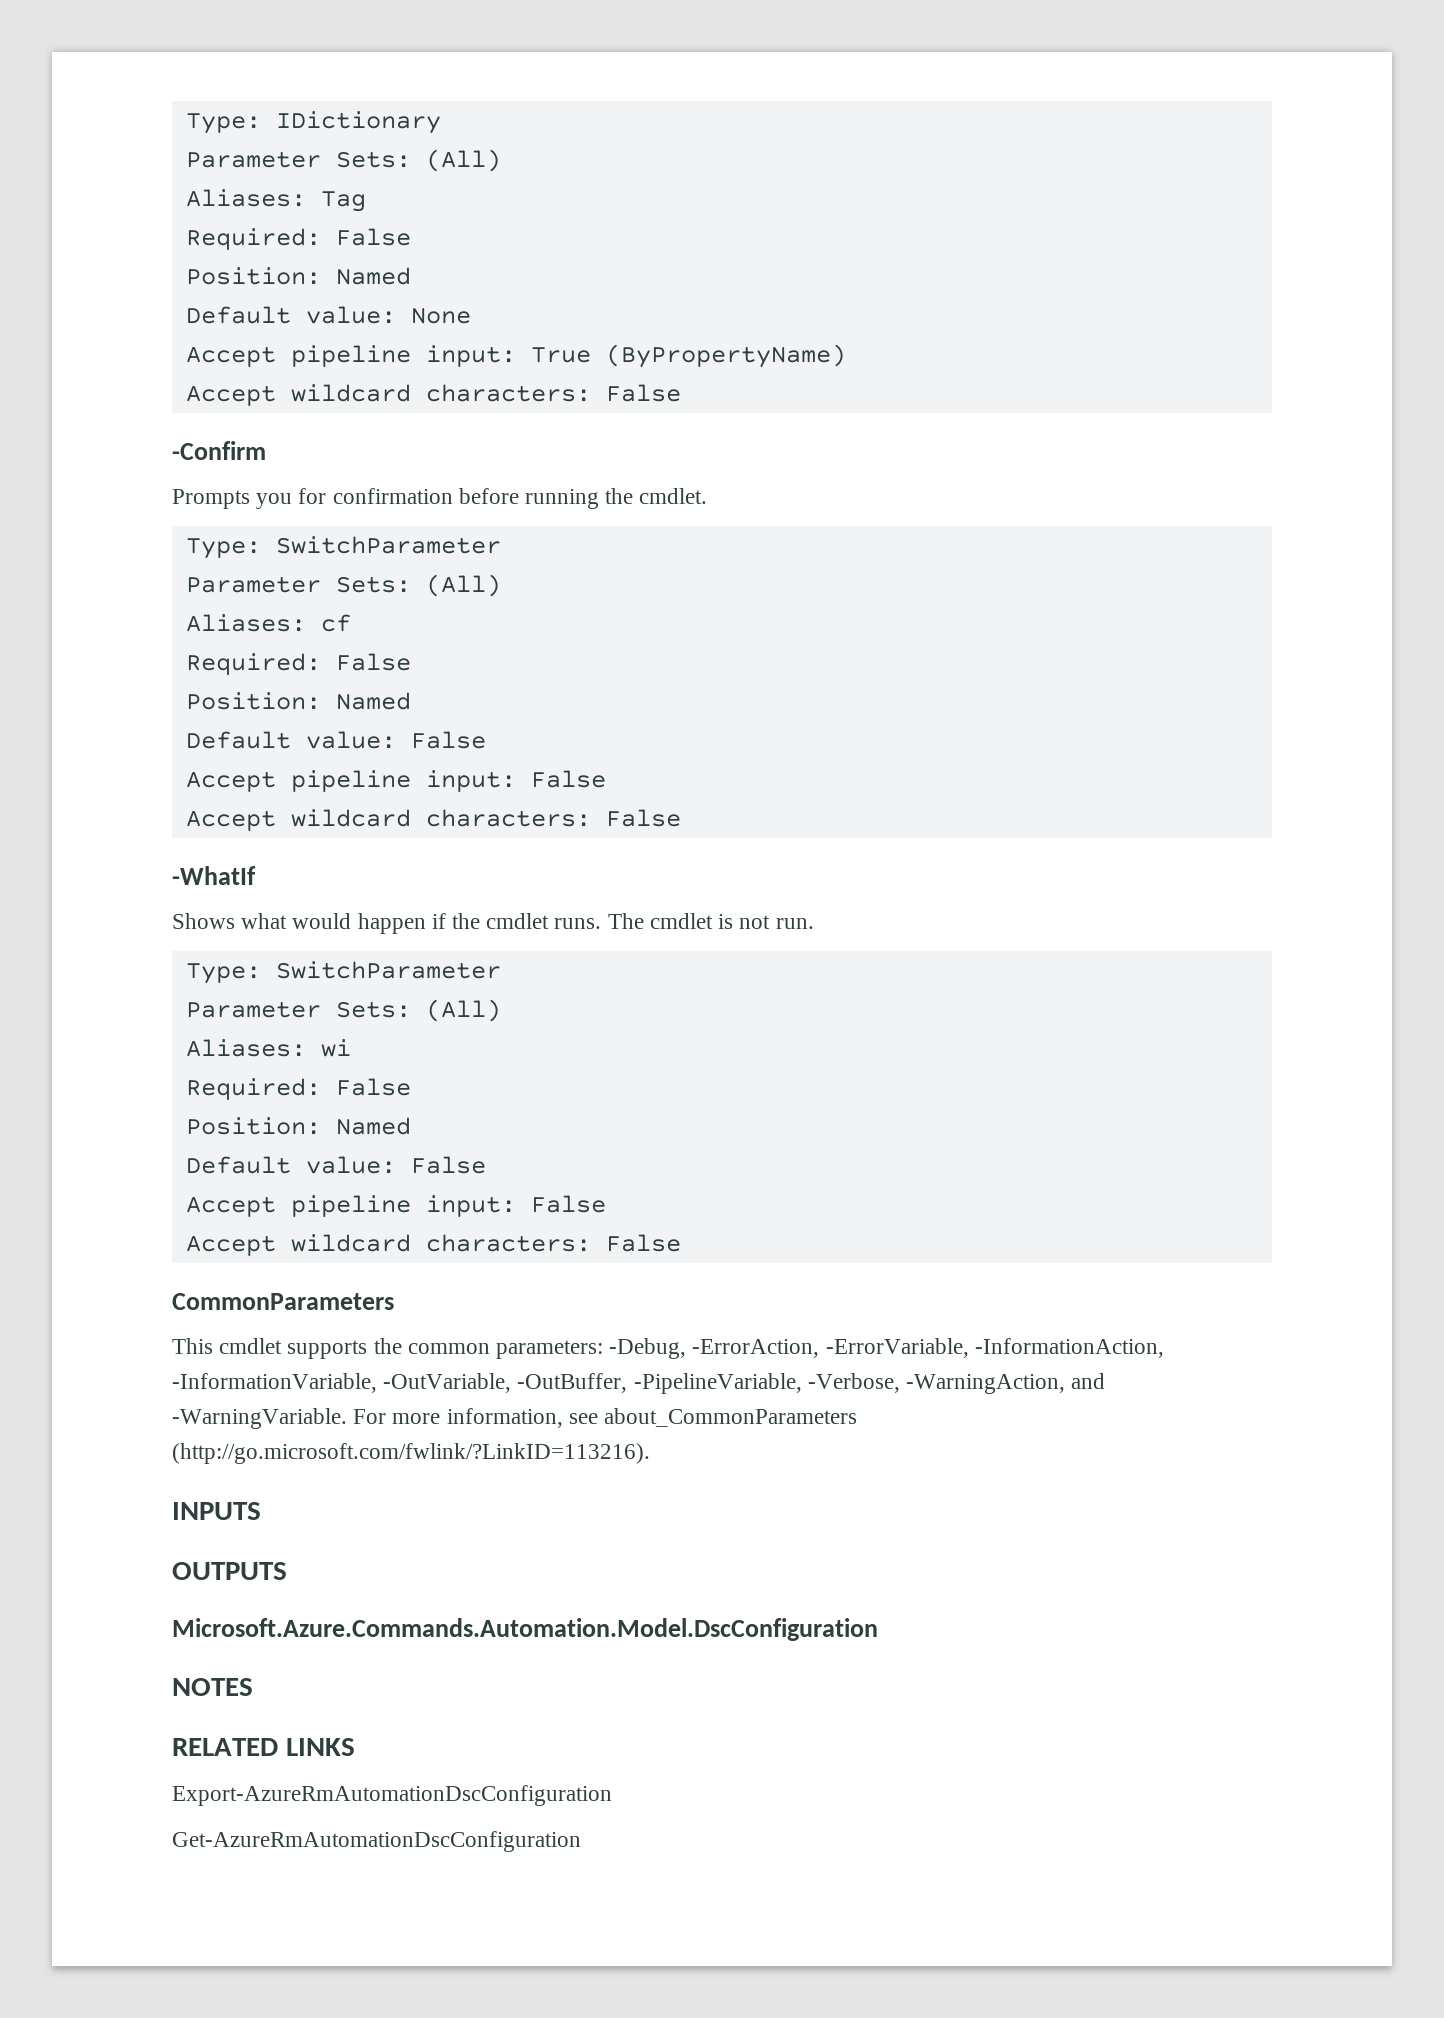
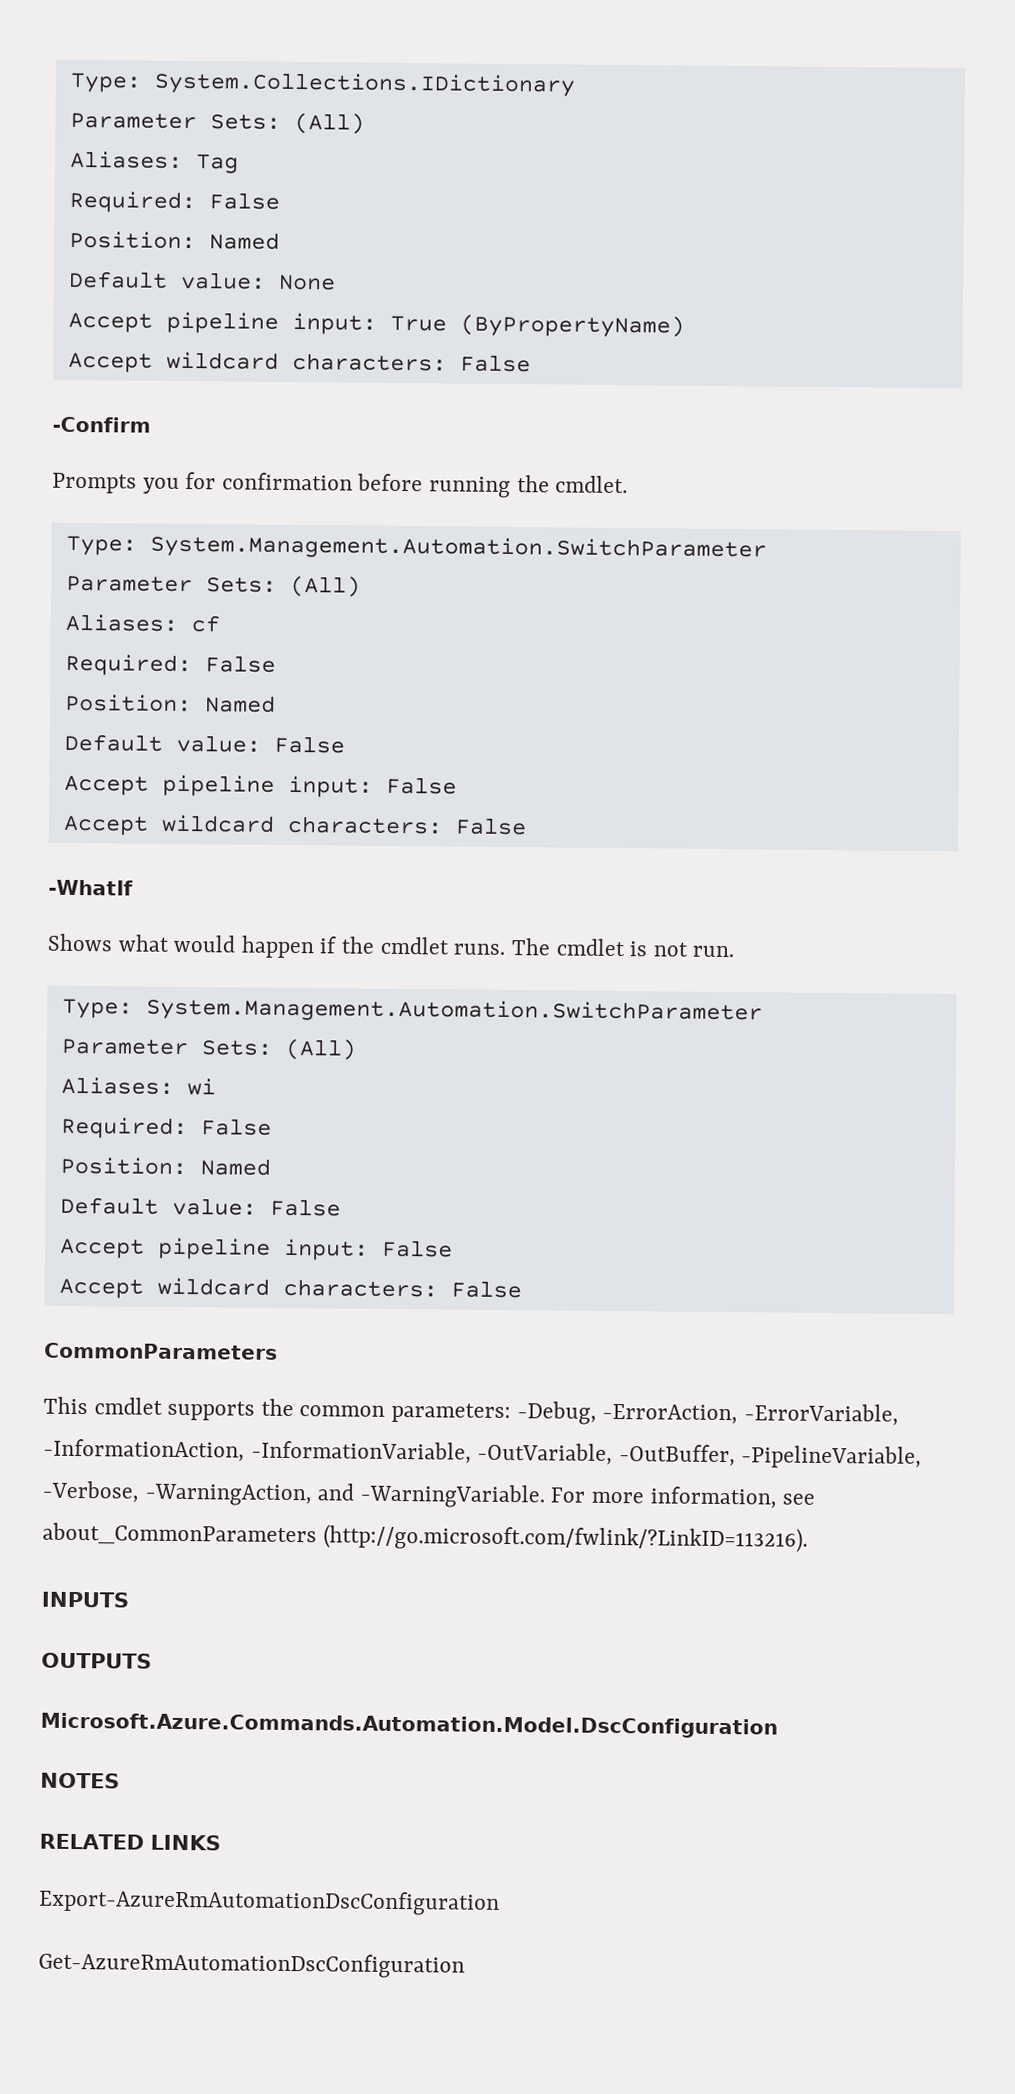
- Type: IDictionary
+ Type: System.Collections.IDictionary
  Prompts you for confirmation before running the cmdlet.
- Type: SwitchParameter
+ Type: System.Management.Automation.SwitchParameter
  The cmdlet is not run.
- Type: SwitchParameter
+ Type: System.Management.Automation.SwitchParameter

